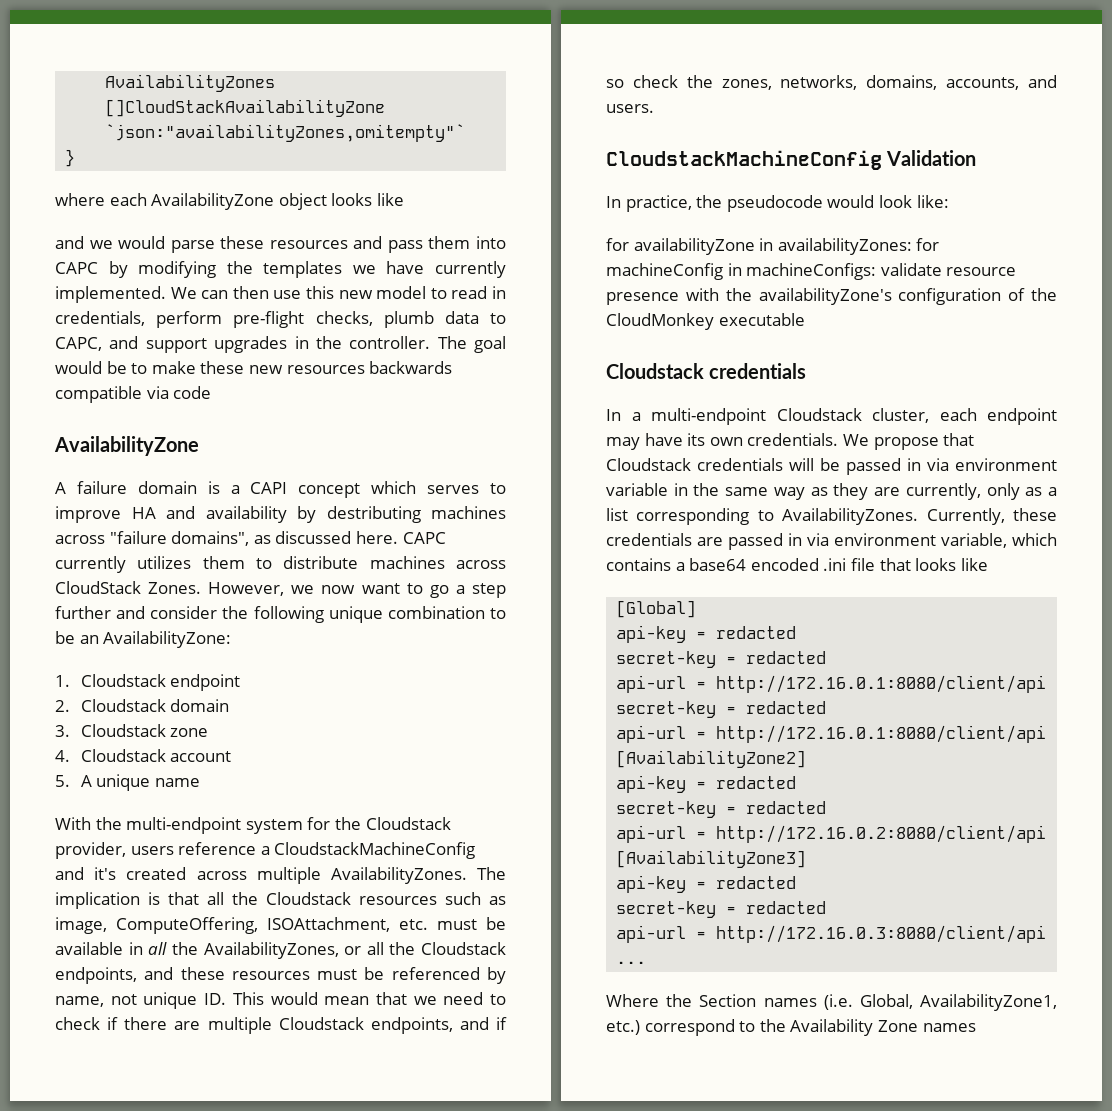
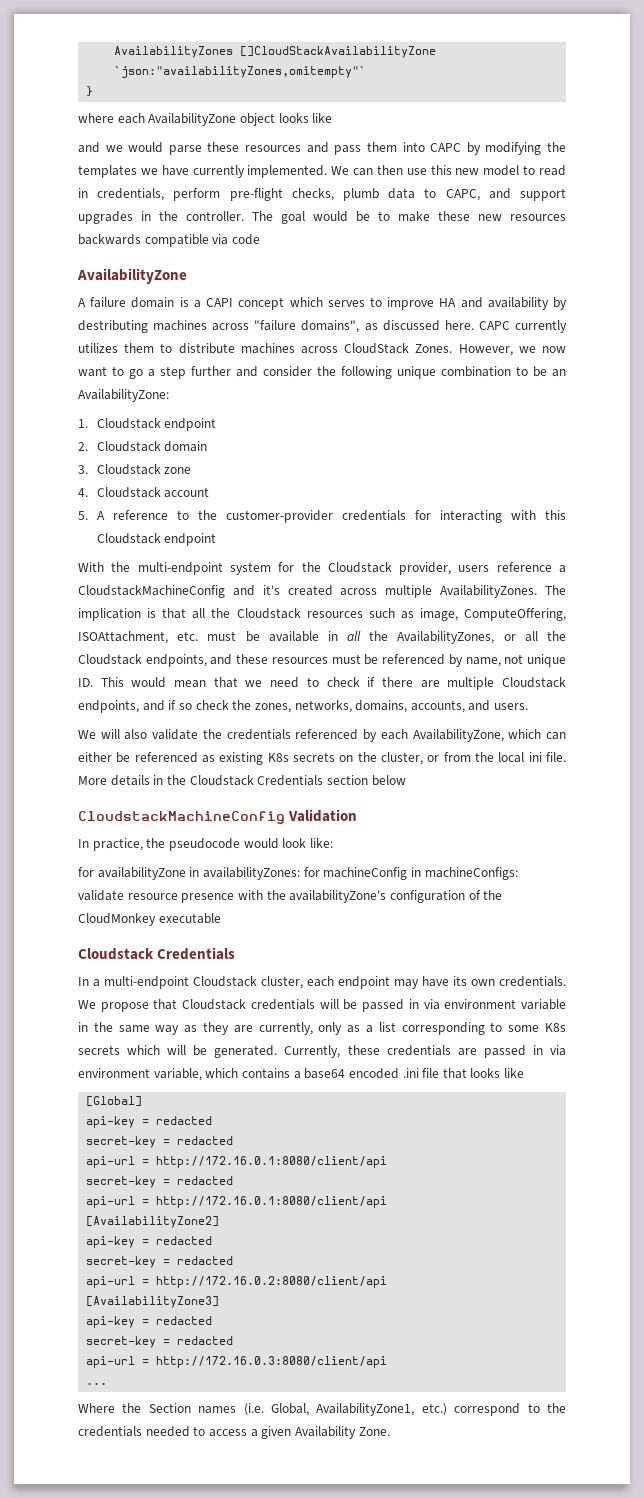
- 5. A unique name
+ 5. A reference to the customer-provider credentials for interacting with this Cloudstack endpoint
+ We will also validate the credentials referenced by each AvailabilityZone, which can either be referenced as existing K8s secrets on the cluster, or from the local ini file. More details in the Cloudstack Credentials section below
  for availabilityZone in availabilityZones: for machineConfig in machineConfigs: validate resource presence with the availabilityZone's configuration of the CloudMonkey executable
- Cloudstack credentials
+ Cloudstack Credentials
- We propose that Cloudstack credentials will be passed in via environment variable in the same way as they are currently, only as a list corresponding to AvailabilityZones.
+ We propose that Cloudstack credentials will be passed in via environment variable in the same way as they are currently, only as a list corresponding to some K8s secrets which will be generated.
- Where the Section names (i.e. Global, AvailabilityZone1, etc.) correspond to the Availability Zone names
+ Where the Section names (i.e. Global, AvailabilityZone1, etc.) correspond to the credentials needed to access a given Availability Zone.

